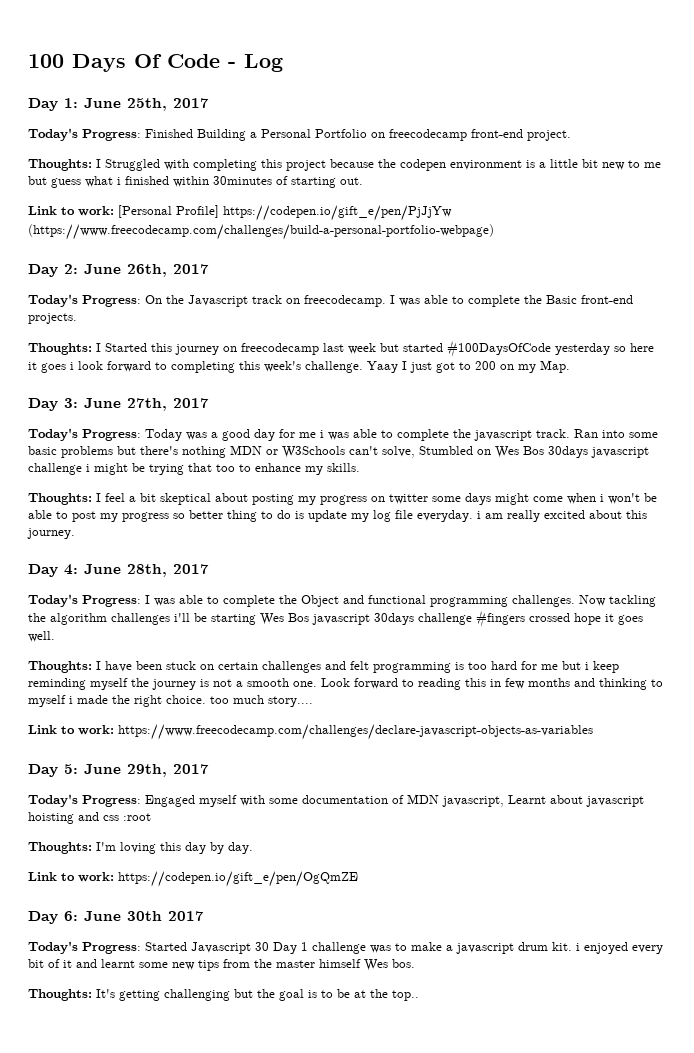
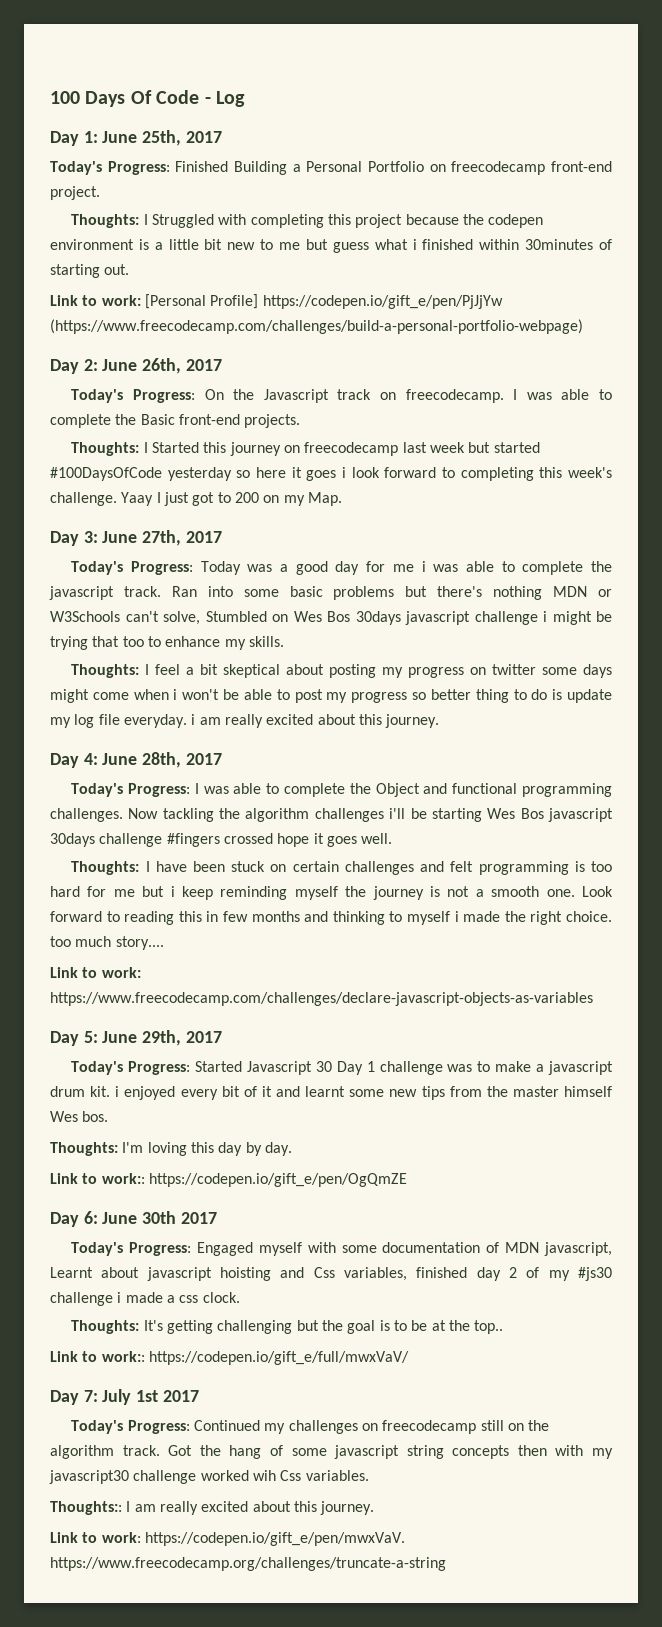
- Today's Progress: Engaged myself with some documentation of MDN javascript, Learnt about javascript hoisting and css :root
- Thoughts: I'm loving this day by day.
- Link to work: https://codepen.io/gift_e/pen/OgQmZE
- Day 6: June 30th 2017
+ Thoughts: I'm loving this day by day.
+ Link to work:: https://codepen.io/gift_e/pen/OgQmZE
+ Day 6: June 30th 2017
+ Today's Progress: Engaged myself with some documentation of MDN javascript, Learnt about javascript hoisting and Css variables, finished day 2 of my #js30 challenge i made a css clock.
+ Link to work:: https://codepen.io/gift_e/full/mwxVaV/
+ Day 7: July 1st 2017
+ Today's Progress: Continued my challenges on freecodecamp still on the algorithm track. Got the hang of some javascript string concepts then with my javascript30 challenge worked wih Css variables.
+ Thoughts:: I am really excited about this journey.
+ Link to work: https://codepen.io/gift_e/pen/mwxVaV. https://www.freecodecamp.org/challenges/truncate-a-string

